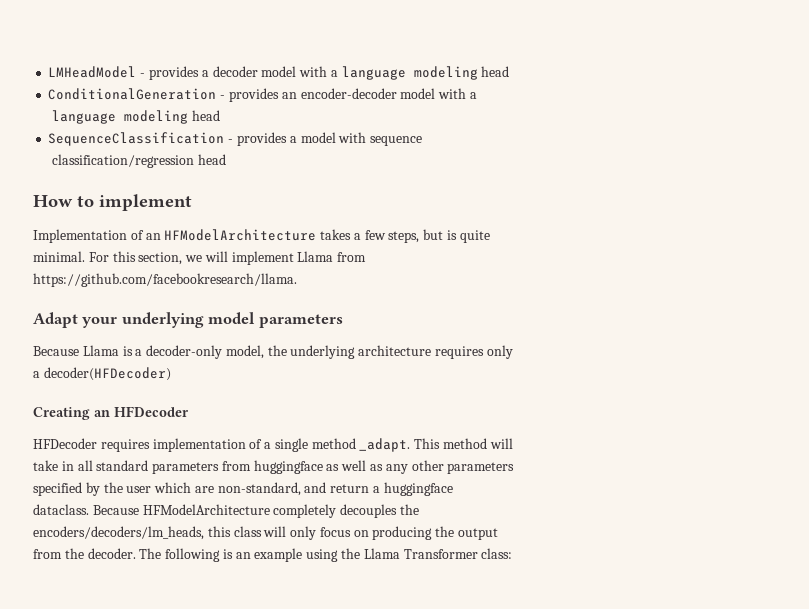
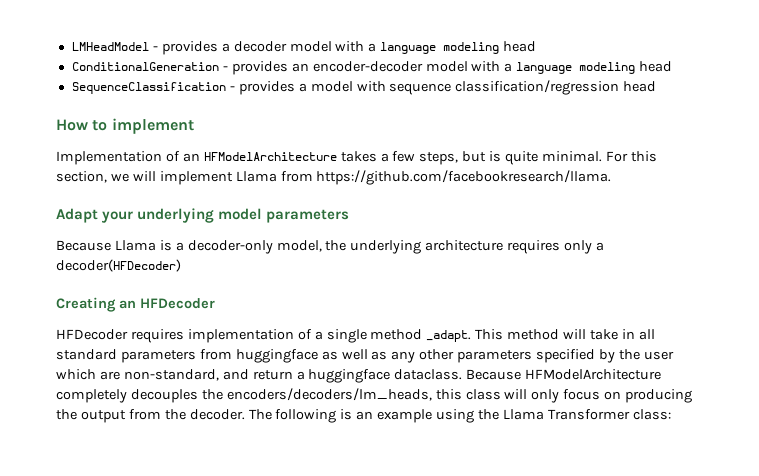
- ConditionalGeneration - provides an encoder-decoder model with a
- language modeling head
+ ConditionalGeneration - provides an encoder-decoder model with a language modeling head
- SequenceClassification - provides a model with sequence
- classification/regression head
+ SequenceClassification - provides a model with sequence classification/regression head
- Implementation of an HFModelArchitecture takes a few steps, but is quite
- minimal.
+ Implementation of an HFModelArchitecture takes a few steps, but is quite minimal.
- For this section, we will implement Llama from
- https://github.com/facebookresearch/llama.
+ For this section, we will implement Llama from https://github.com/facebookresearch/llama.
- Because Llama is a decoder-only model, the underlying architecture requires only
- a decoder(HFDecoder)
+ Because Llama is a decoder-only model, the underlying architecture requires only a decoder(HFDecoder)
- This method will
- take in all standard parameters from huggingface as well as any other parameters
- specified by the user which are non-standard, and return a huggingface
- dataclass.
+ This method will take in all standard parameters from huggingface as well as any other parameters specified by the user which are non-standard, and return a huggingface dataclass.
- Because HFModelArchitecture completely decouples the
- encoders/decoders/lm_heads, this class will only focus on producing the output
- from the decoder.
+ Because HFModelArchitecture completely decouples the encoders/decoders/lm_heads, this class will only focus on producing the output from the decoder.

